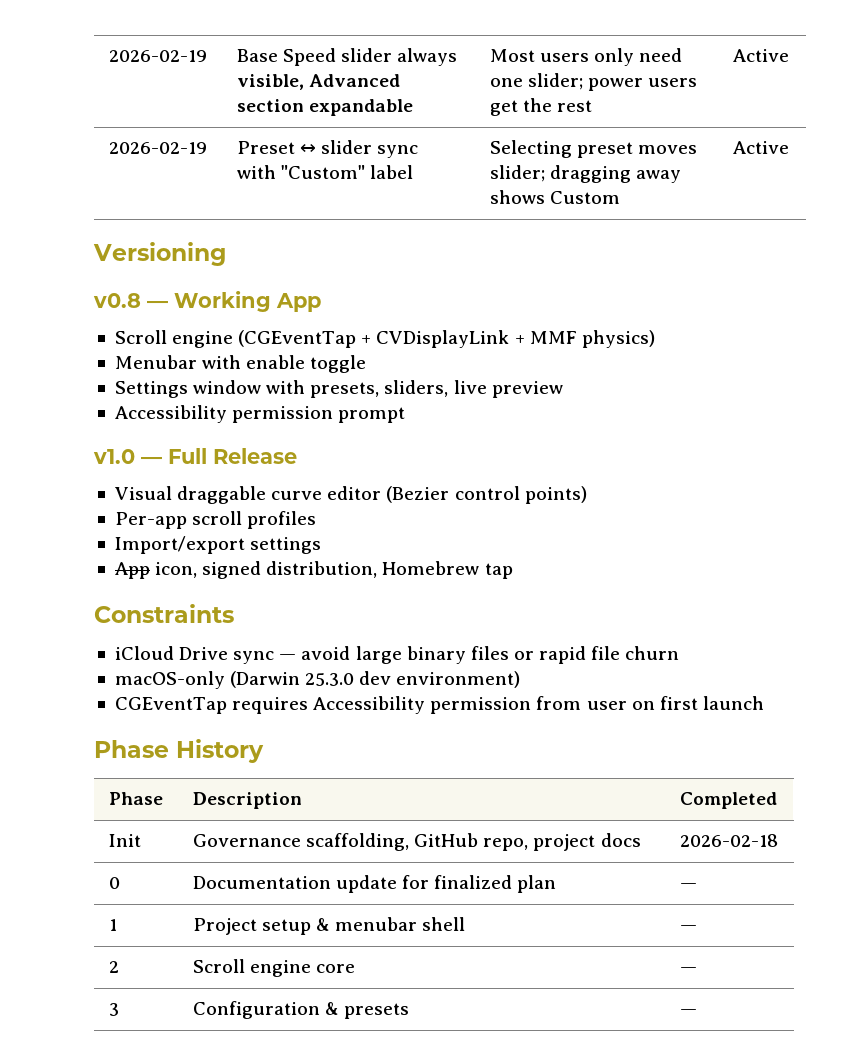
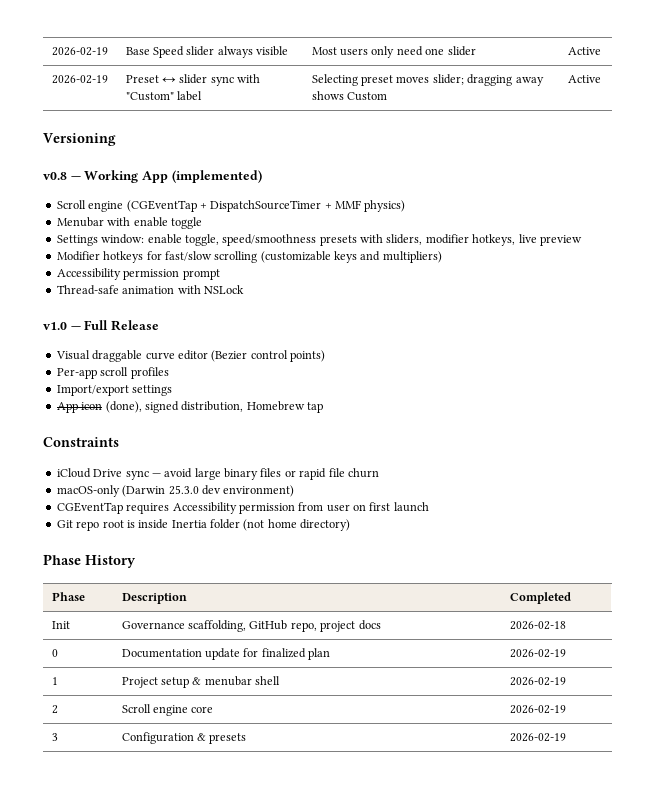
- 2026-02-19 | Base Speed slider always visible, Advanced section expandable | Most users only need one slider; power users get the rest | Active
+ 2026-02-19 | Base Speed slider always visible | Most users only need one slider | Active
- v0.8 — Working App
+ v0.8 — Working App (implemented)
- Scroll engine (CGEventTap + CVDisplayLink + MMF physics)
+ Scroll engine (CGEventTap + DispatchSourceTimer + MMF physics)
- Settings window with presets, sliders, live preview
+ Settings window: enable toggle, speed/smoothness presets with sliders, modifier hotkeys, live preview
+ Modifier hotkeys for fast/slow scrolling (customizable keys and multipliers)
+ Thread-safe animation with NSLock
- App icon, signed distribution, Homebrew tap
+ App icon (done), signed distribution, Homebrew tap
+ Git repo root is inside Inertia folder (not home directory)
- 0 | Documentation update for finalized plan | —
+ 0 | Documentation update for finalized plan | 2026-02-19
- 1 | Project setup & menubar shell | —
+ 1 | Project setup & menubar shell | 2026-02-19
- 2 | Scroll engine core | —
+ 2 | Scroll engine core | 2026-02-19
- 3 | Configuration & presets | —
+ 3 | Configuration & presets | 2026-02-19

